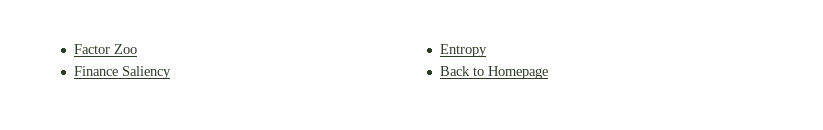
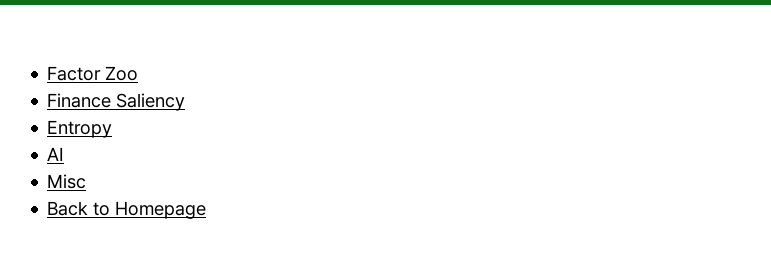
+ AI
+ Misc

